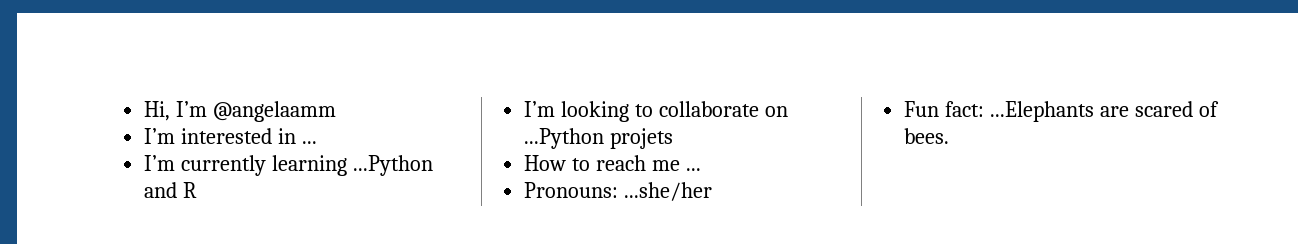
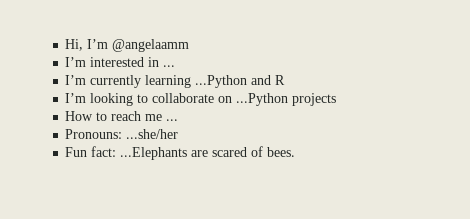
- I’m looking to collaborate on ...Python projets
+ I’m looking to collaborate on ...Python projects

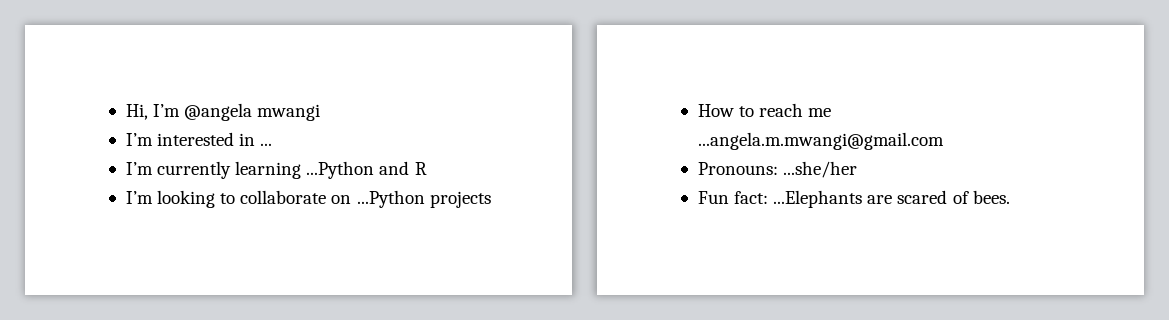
- Hi, I’m @angelaamm
+ Hi, I’m @angela mwangi
- How to reach me ...
+ How to reach me ...angela.m.mwangi@gmail.com

